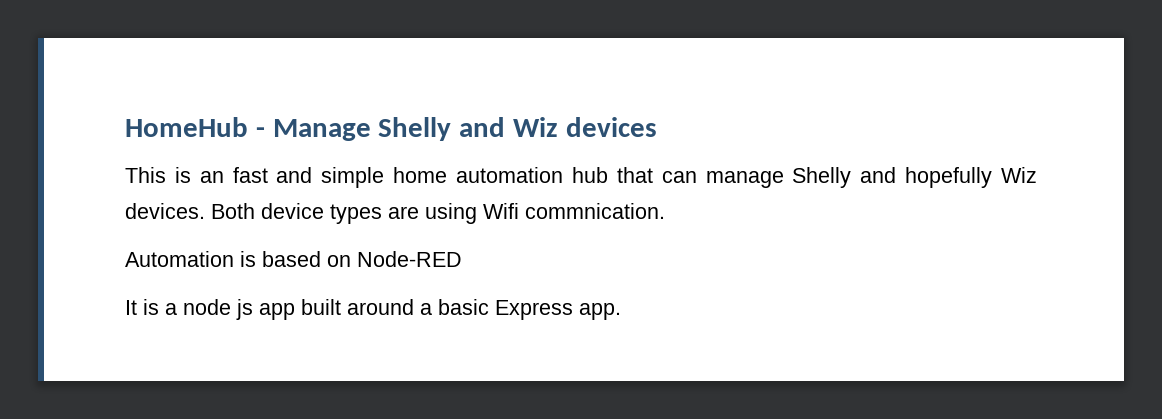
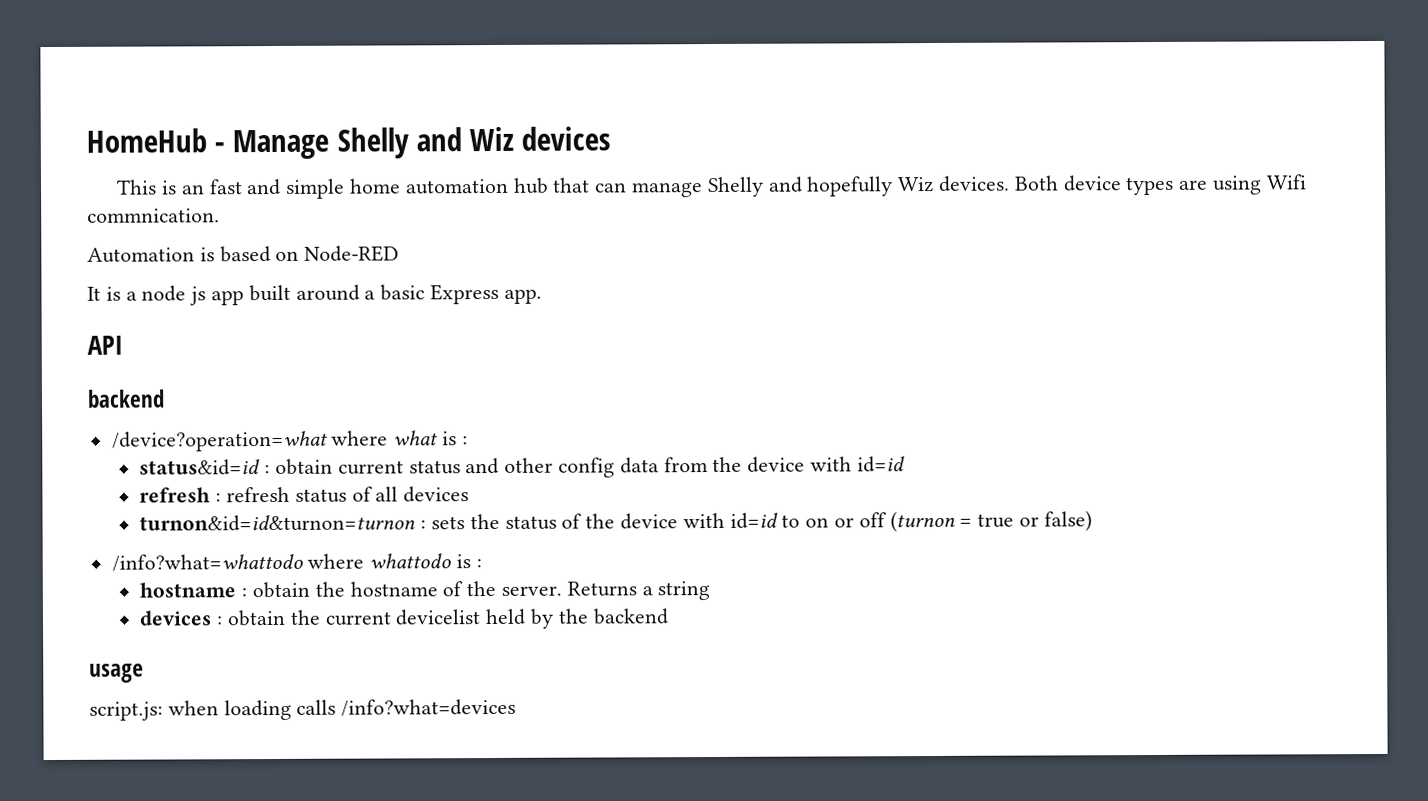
+ API
+ backend
+ /device?operation=what where what is :
+ status&id=id : obtain current status and other config data from the device with id=id
+ refresh : refresh status of all devices
+ turnon&id=id&turnon=turnon : sets the status of the device with id=id to on or off (turnon = true or false)
+ /info?what=whattodo where whattodo is :
+ hostname : obtain the hostname of the server. Returns a string
+ devices : obtain the current devicelist held by the backend
+ usage
+ script.js: when loading calls /info?what=devices

